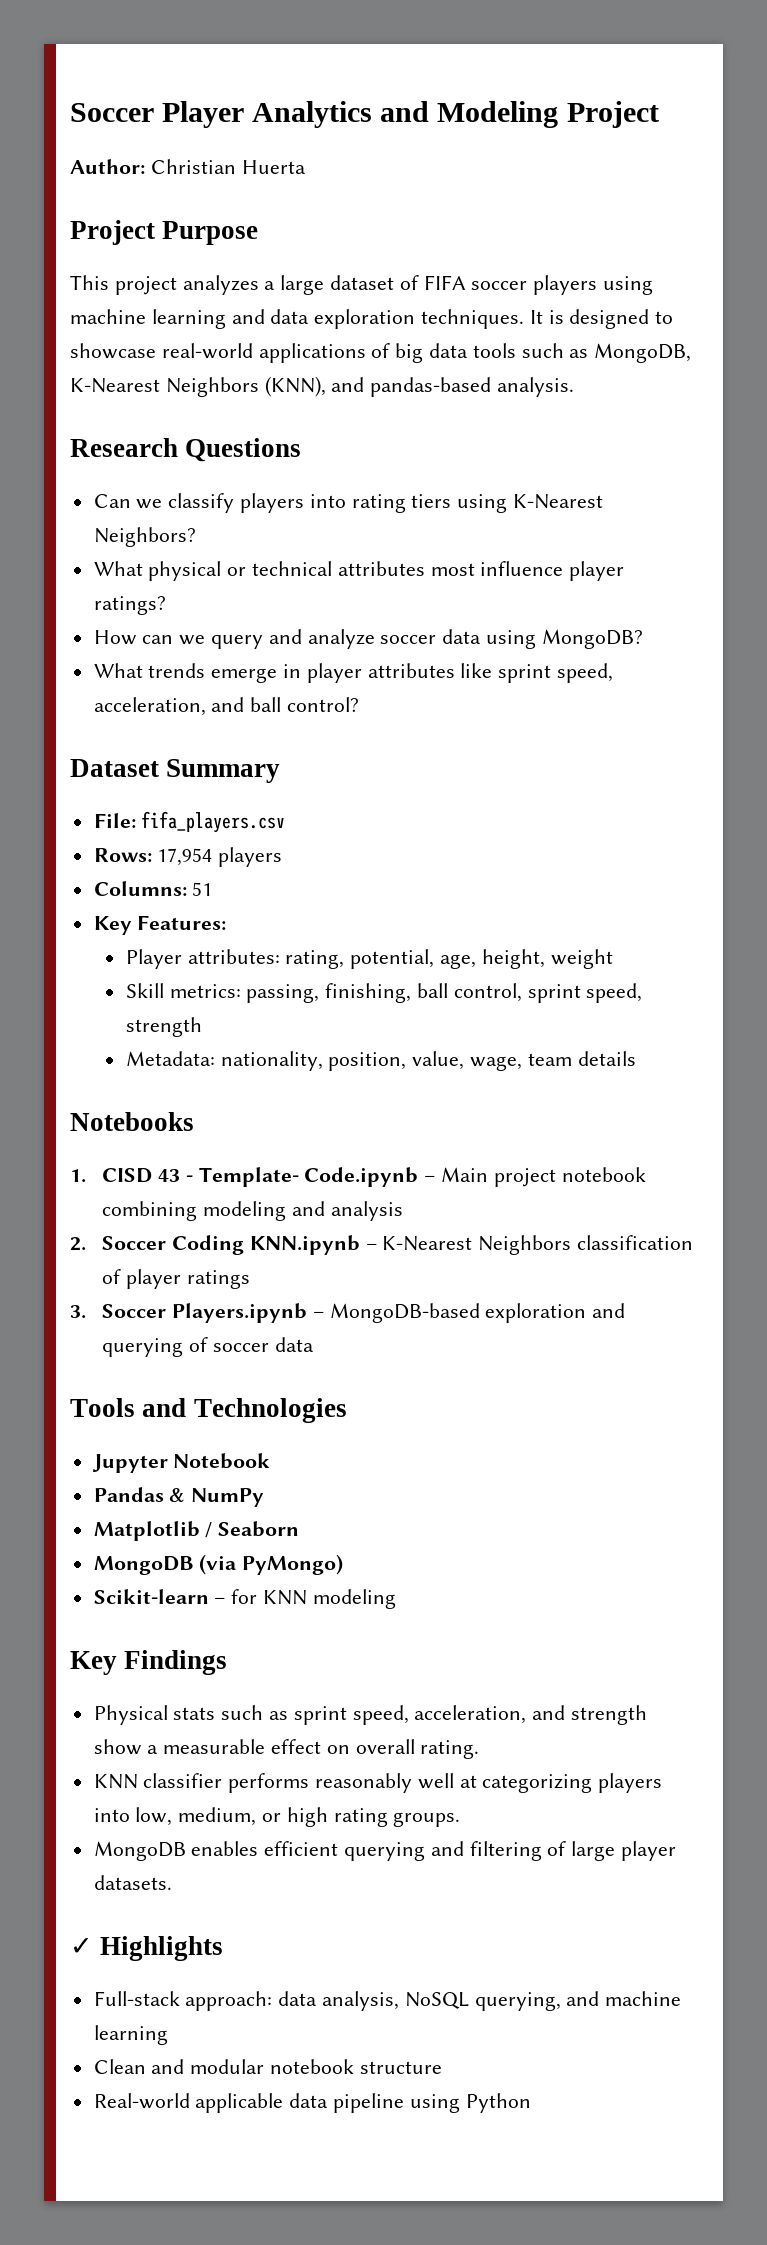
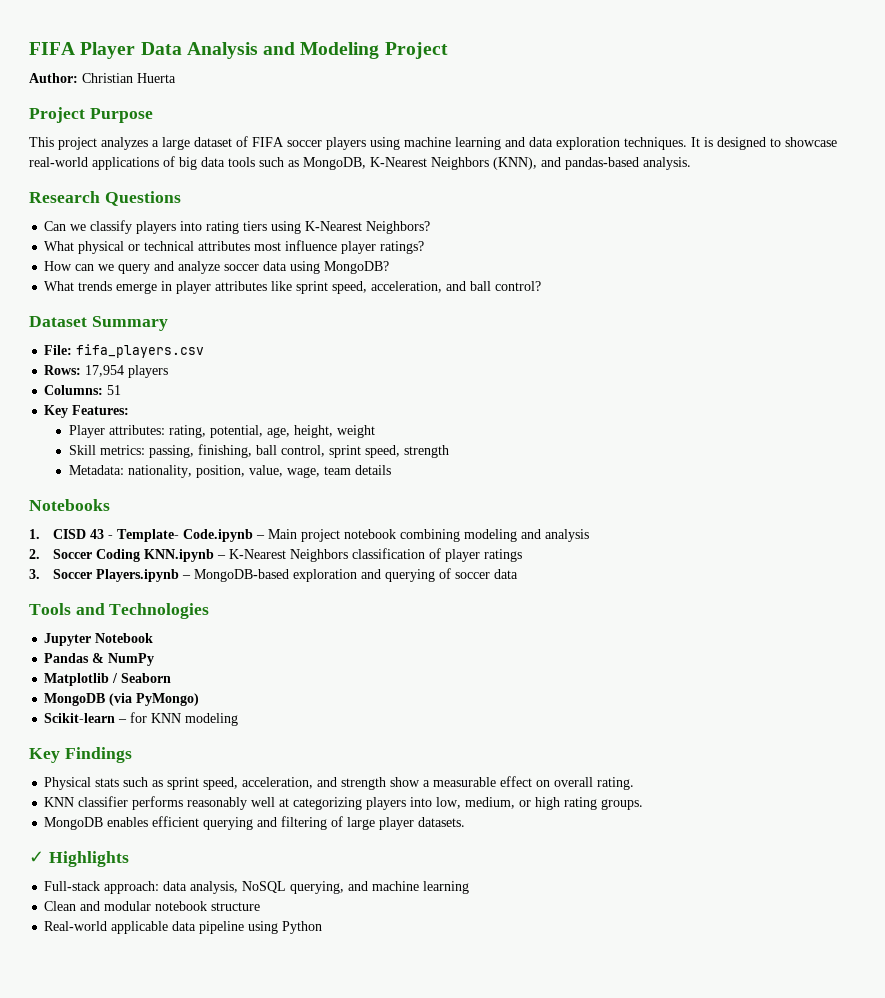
- Soccer Player Analytics and Modeling Project
+ FIFA Player Data Analysis and Modeling Project

